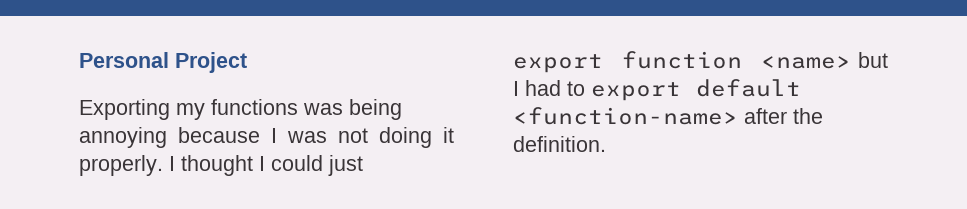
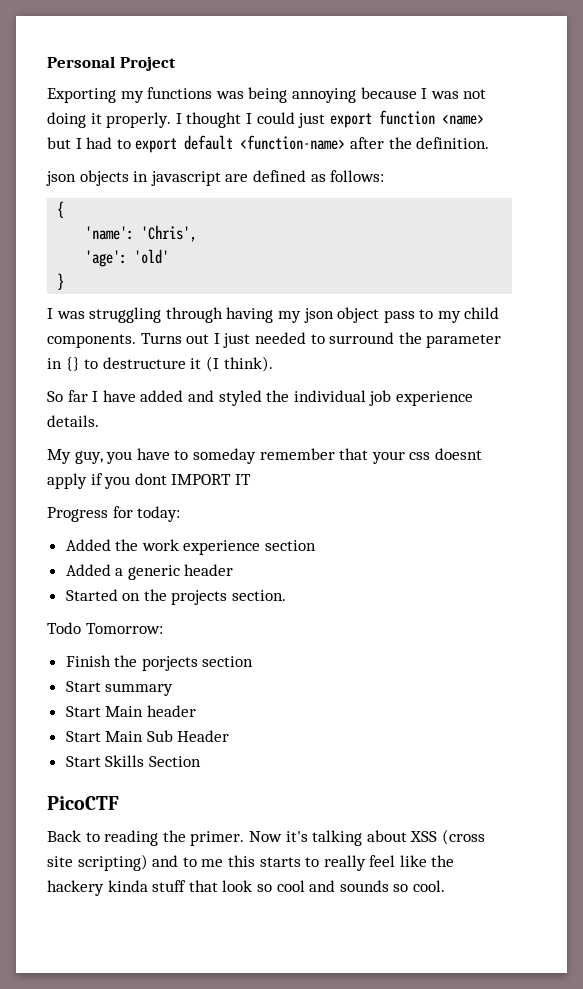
+ json objects in javascript are defined as follows:
+ {
+ 'name': 'Chris',
+ 'age': 'old'
+ }
+ I was struggling through having my json object pass to my child components. Turns out I just needed to surround the parameter in {} to destructure it (I think).
+ So far I have added and styled the individual job experience details.
+ My guy, you have to someday remember that your css doesnt apply if you dont IMPORT IT
+ Progress for today:
+ Added the work experience section
+ Added a generic header
+ Started on the projects section.
+ Todo Tomorrow:
+ Finish the porjects section
+ Start summary
+ Start Main header
+ Start Main Sub Header
+ Start Skills Section
+ PicoCTF
+ Back to reading the primer. Now it's talking about XSS (cross site scripting) and to me this starts to really feel like the hackery kinda stuff that look so cool and sounds so cool.

